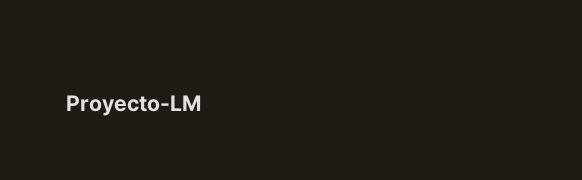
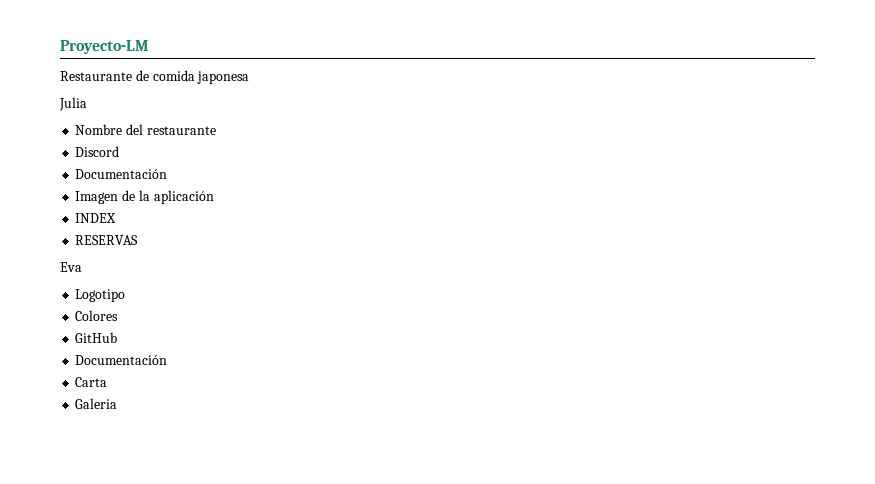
+ Restaurante de comida japonesa
+ Julia
+ Nombre del restaurante
+ Discord
+ Documentación
+ Imagen de la aplicación
+ INDEX
+ RESERVAS
+ Eva
+ Logotipo
+ Colores
+ GitHub
+ Documentación
+ Carta
+ Galeria

